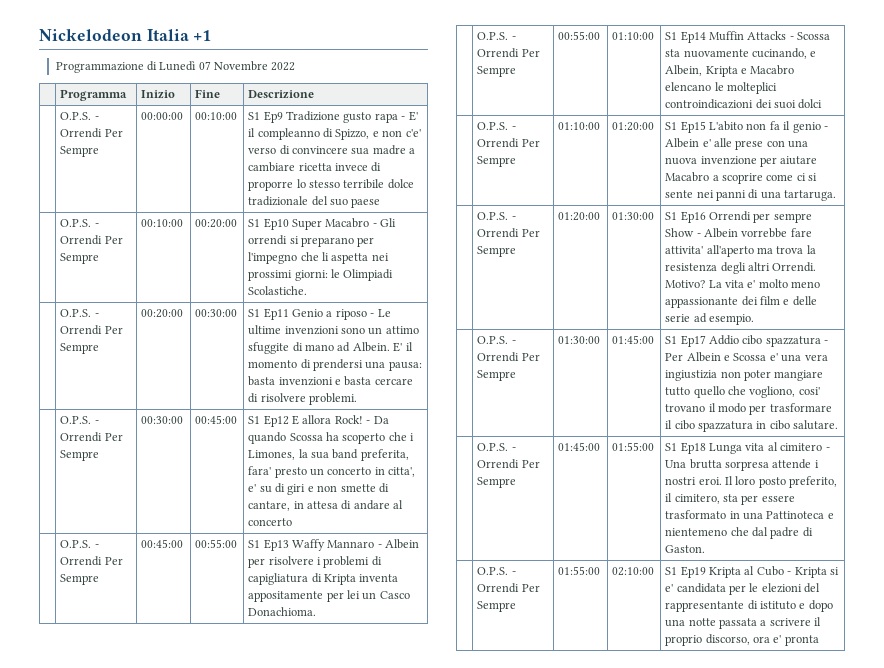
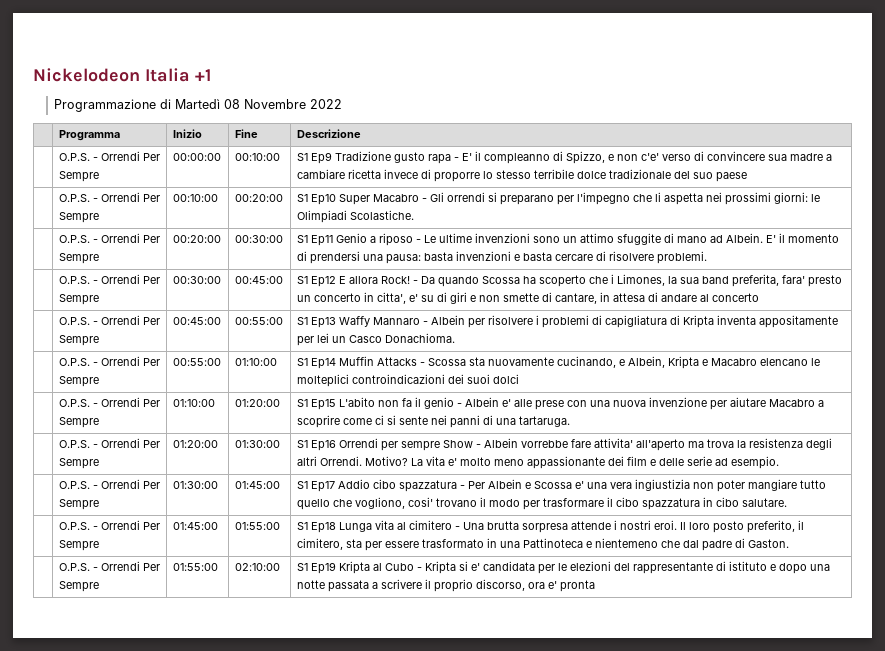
- Programmazione di Lunedì 07 Novembre 2022
+ Programmazione di Martedì 08 Novembre 2022

